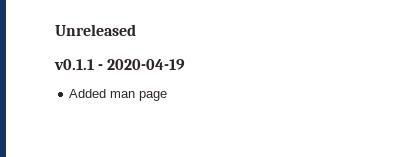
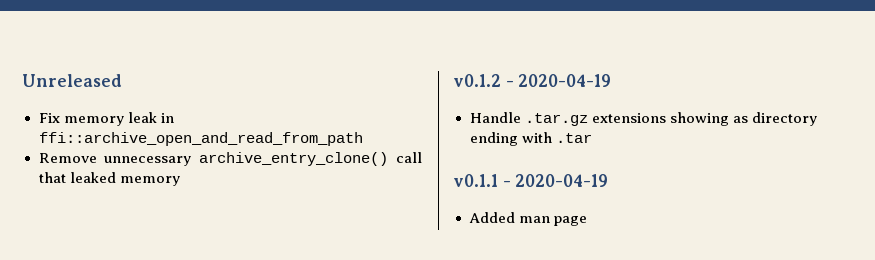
+ Fix memory leak in ffi::archive_open_and_read_from_path
+ Remove unnecessary archive_entry_clone() call that leaked memory
+ v0.1.2 - 2020-04-19
+ Handle .tar.gz extensions showing as directory ending with .tar

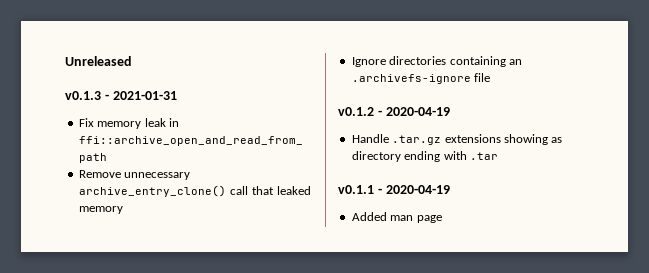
+ v0.1.3 - 2021-01-31
+ Ignore directories containing an .archivefs-ignore file

